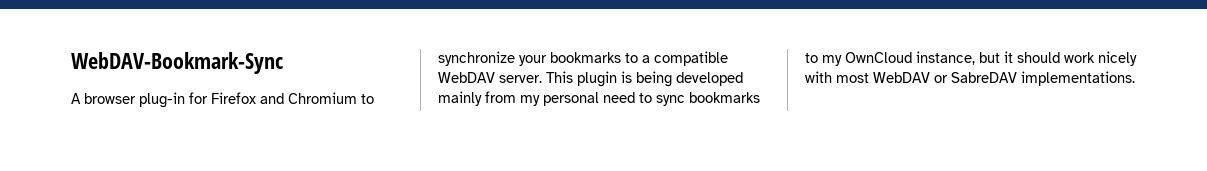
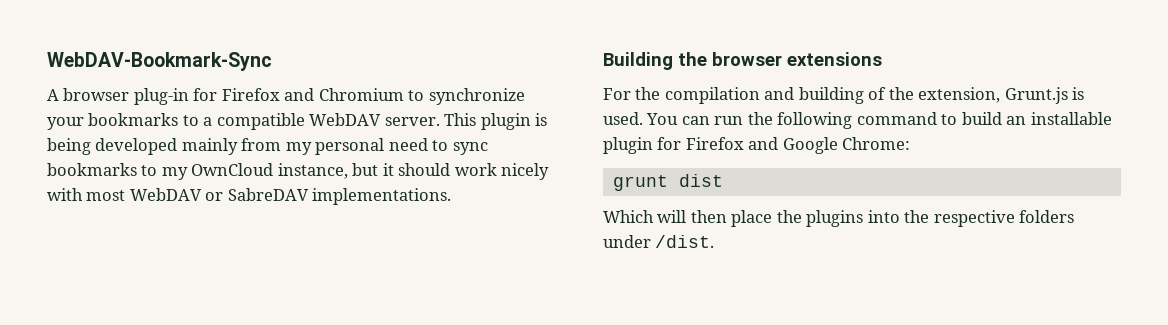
+ Building the browser extensions
+ For the compilation and building of the extension, Grunt.js is used. You can run the following command to build an installable plugin for Firefox and Google Chrome:
+ grunt dist
+ Which will then place the plugins into the respective folders under /dist.

